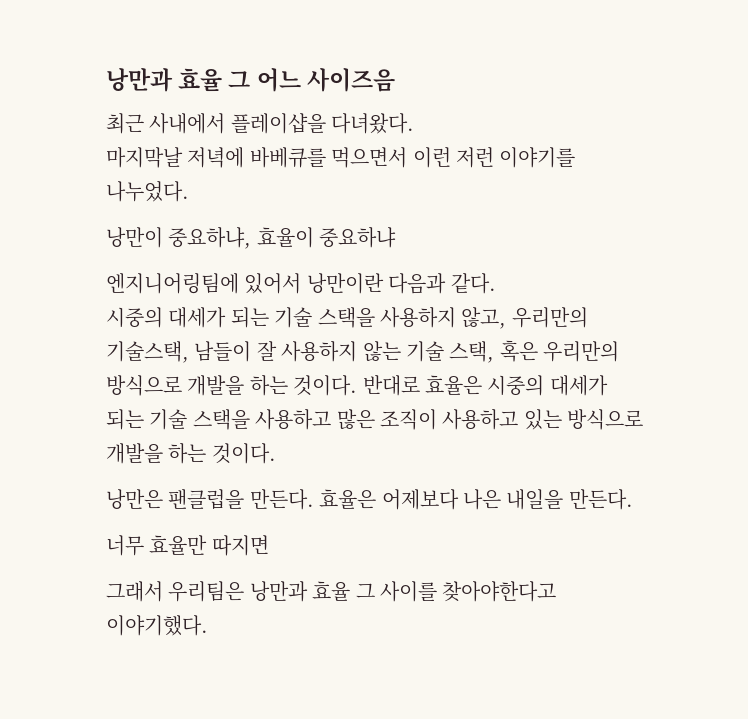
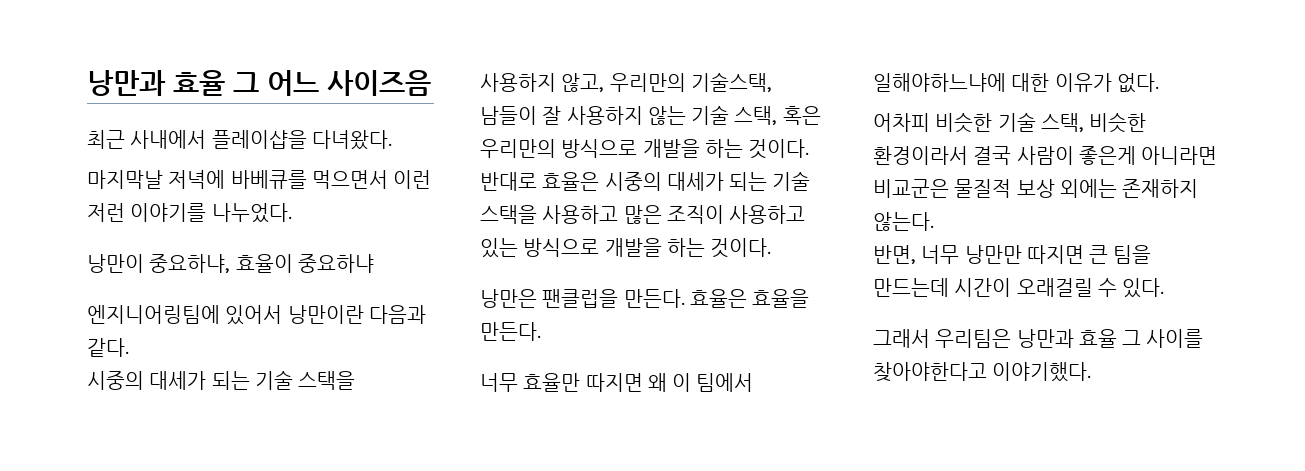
- 효율은 어제보다 나은 내일을 만든다.
+ 효율은 효율을 만든다.
- 너무 효율만 따지면
+ 너무 효율만 따지면 왜 이 팀에서 일해야하느냐에 대한 이유가 없다.
+ 어차피 비슷한 기술 스택, 비슷한 환경이라서 결국 사람이 좋은게 아니라면 비교군은 물질적 보상 외에는 존재하지 않는다.
+ 반면, 너무 낭만만 따지면 큰 팀을 만드는데 시간이 오래걸릴 수 있다.

